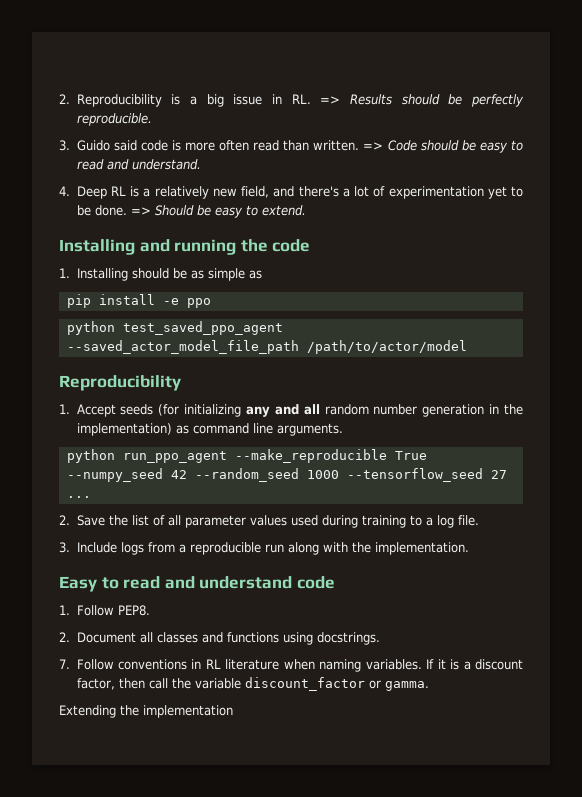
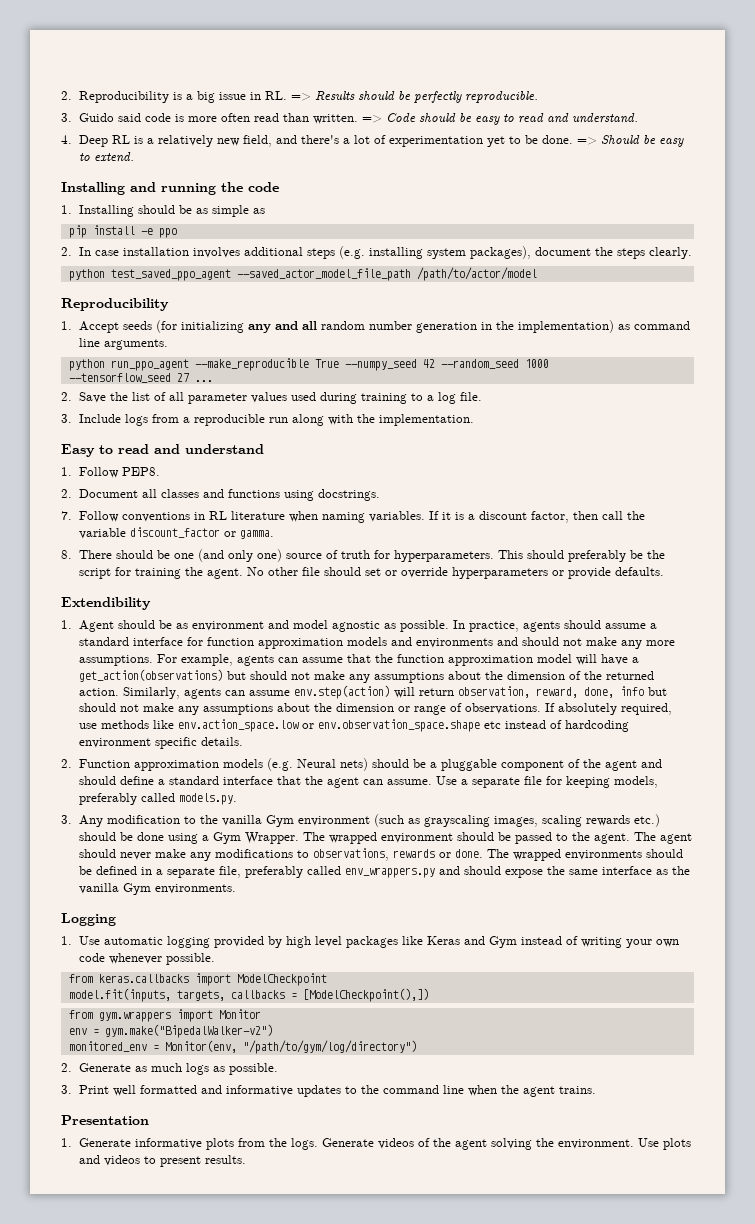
+ 2. In case installation involves additional steps (e.g. installing system packages), document the steps clearly.
- python run_ppo_agent --make_reproducible True --numpy_seed 42 --random_seed 1000 --tensorflow_seed 27 ...
+ python run_ppo_agent --make_reproducible True --numpy_seed 42 --random_seed 1000
+ --tensorflow_seed 27 ...
- Easy to read and understand code
+ Easy to read and understand
- Extending the implementation
+ 8. There should be one (and only one) source of truth for hyperparameters. This should preferably be the script for training the agent. No other file should set or override hyperparameters or provide defaults.
+ Extendibility
+ 1. Agent should be as environment and model agnostic as possible. In practice, agents should assume a standard interface for function approximation models and environments and should not make any more assumptions. For example, agents can assume that the function approximation model will have a get_action(observations) but should not make any assumptions about the dimension of the returned action. Similarly, agents can assume env.step(action) will return observation, reward, done, info but should not make any assumptions about the dimension or range of observations. If absolutely required, use methods like env.action_space.low or env.observation_space.shape etc instead of hardcoding environment specific details.
+ 2. Function approximation models (e.g. Neural nets) should be a pluggable component of the agent and should define a standard interface that the agent can assume. Use a separate file for keeping models, preferably called models.py.
+ 3. Any modification to the vanilla Gym environment (such as grayscaling images, scaling rewards etc.) should be done using a Gym Wrapper. The wrapped environment should be passed to the agent. The agent should never make any modifications to observations, rewards or done. The wrapped environments should be defined in a separate file, preferably called env_wrappers.py and should expose the same interface as the vanilla Gym environments.
+ Logging
+ 1. Use automatic logging provided by high level packages like Keras and Gym instead of writing your own code whenever possible.
+ from keras.callbacks import ModelCheckpoint
+ model.fit(inputs, targets, callbacks = [ModelCheckpoint(),])
+ from gym.wrappers import Monitor
+ env = gym.make("BipedalWalker-v2")
+ monitored_env = Monitor(env, "/path/to/gym/log/directory")
+ 2. Generate as much logs as possible.
+ 3. Print well formatted and informative updates to the command line when the agent trains.
+ Presentation
+ 1. Generate informative plots from the logs. Generate videos of the agent solving the environment. Use plots and videos to present results.

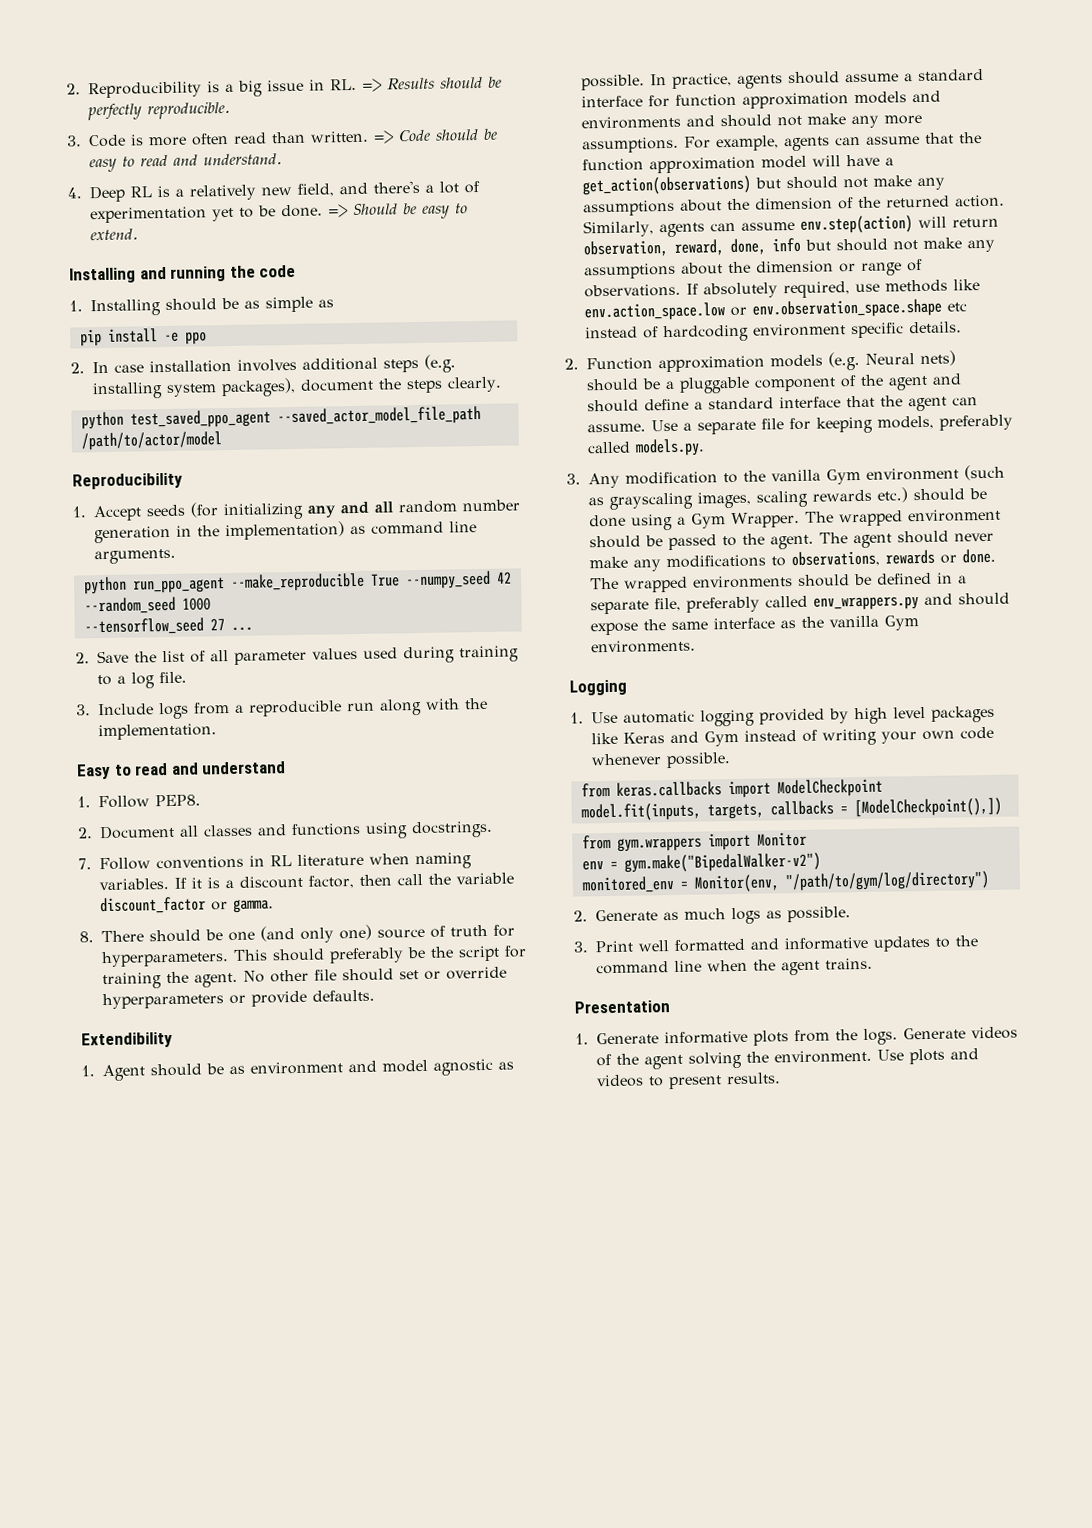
- 3. Guido said code is more often read than written.
+ 3. Code is more often read than written.

